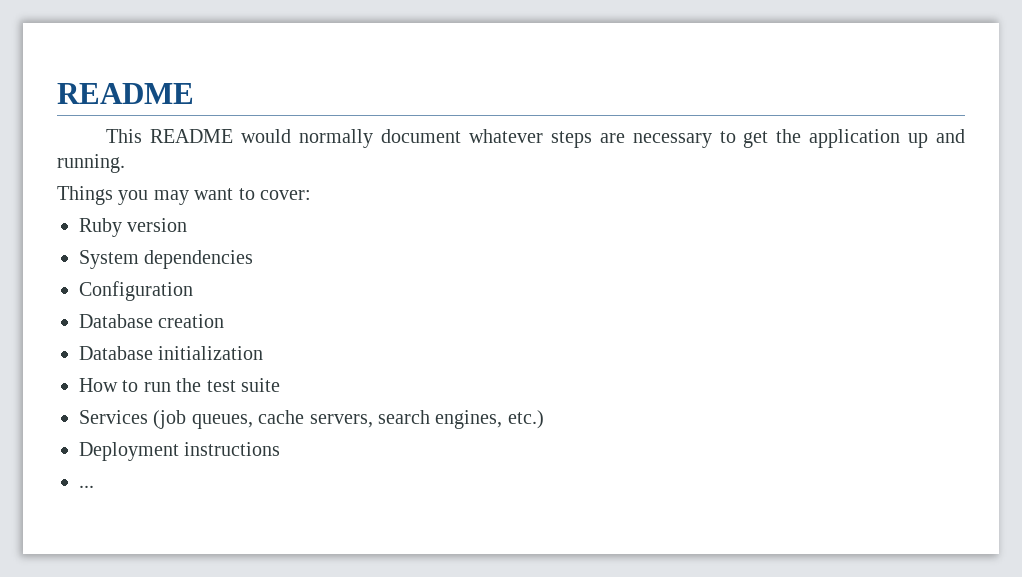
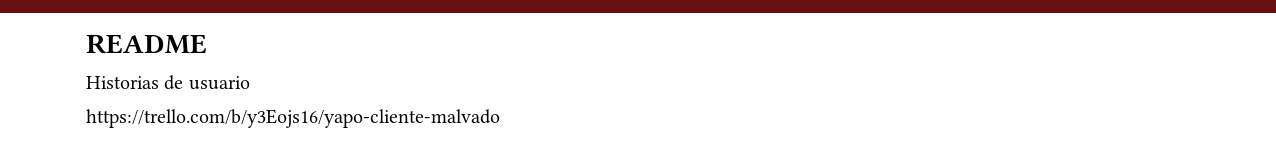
- This README would normally document whatever steps are necessary to get the application up and running.
- Things you may want to cover:
- Ruby version
- System dependencies
- Configuration
- Database creation
- Database initialization
- How to run the test suite
- Services (job queues, cache servers, search engines, etc.)
- Deployment instructions
- ...
+ Historias de usuario
+ https://trello.com/b/y3Eojs16/yapo-cliente-malvado

